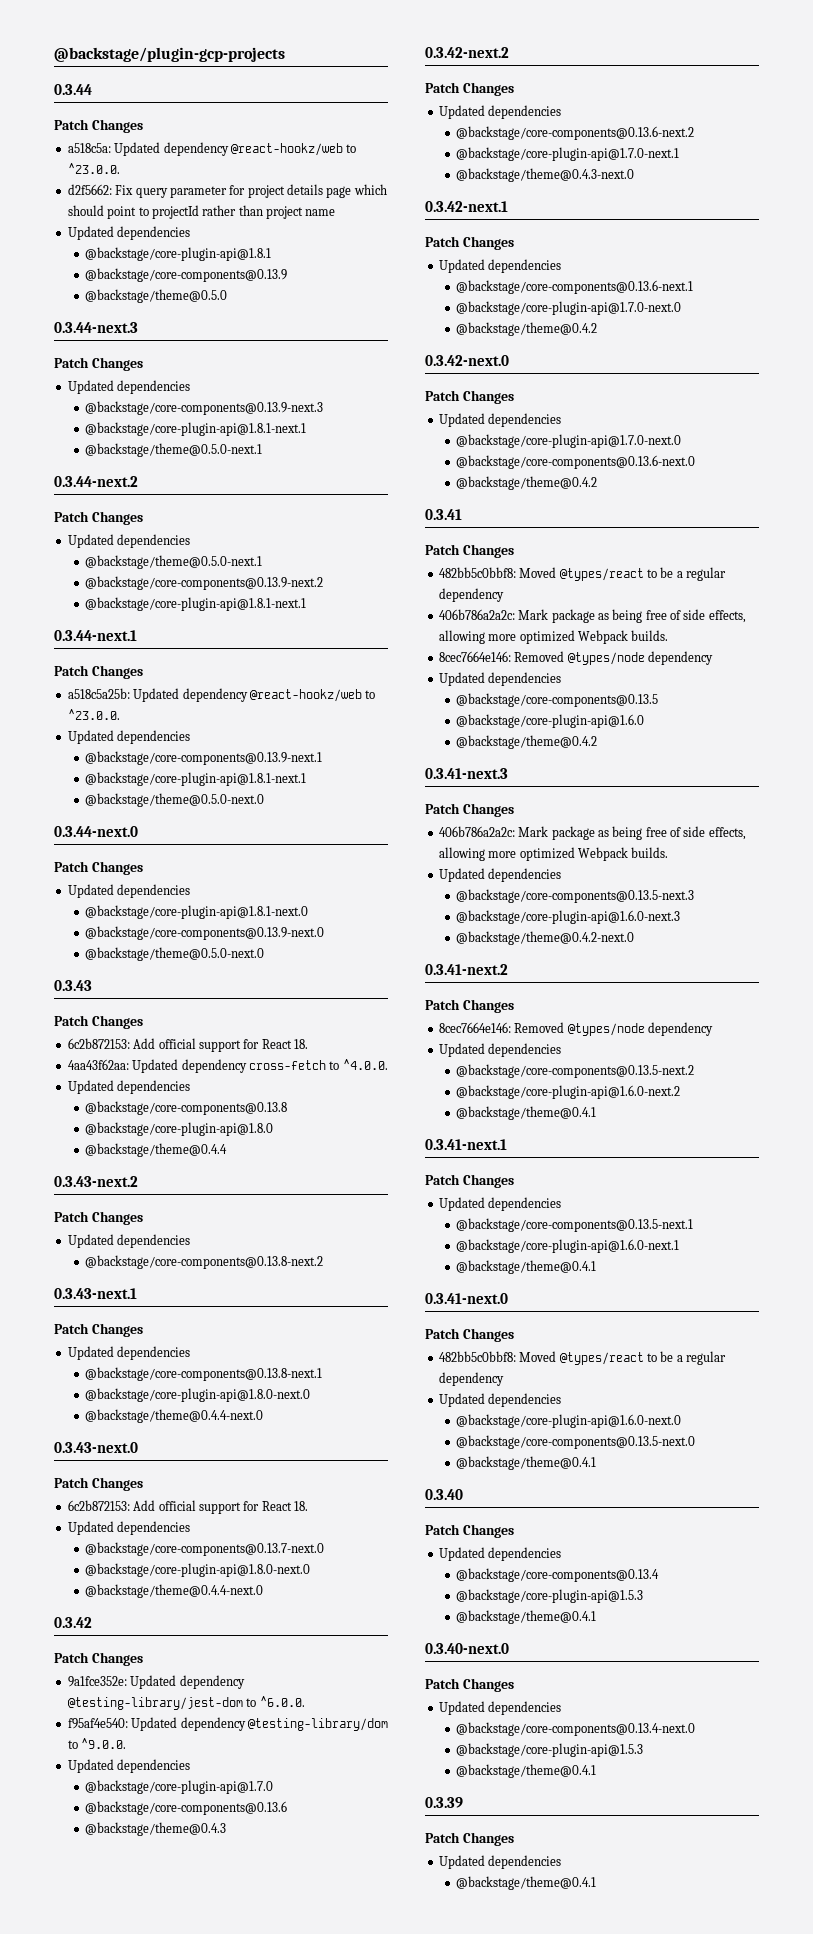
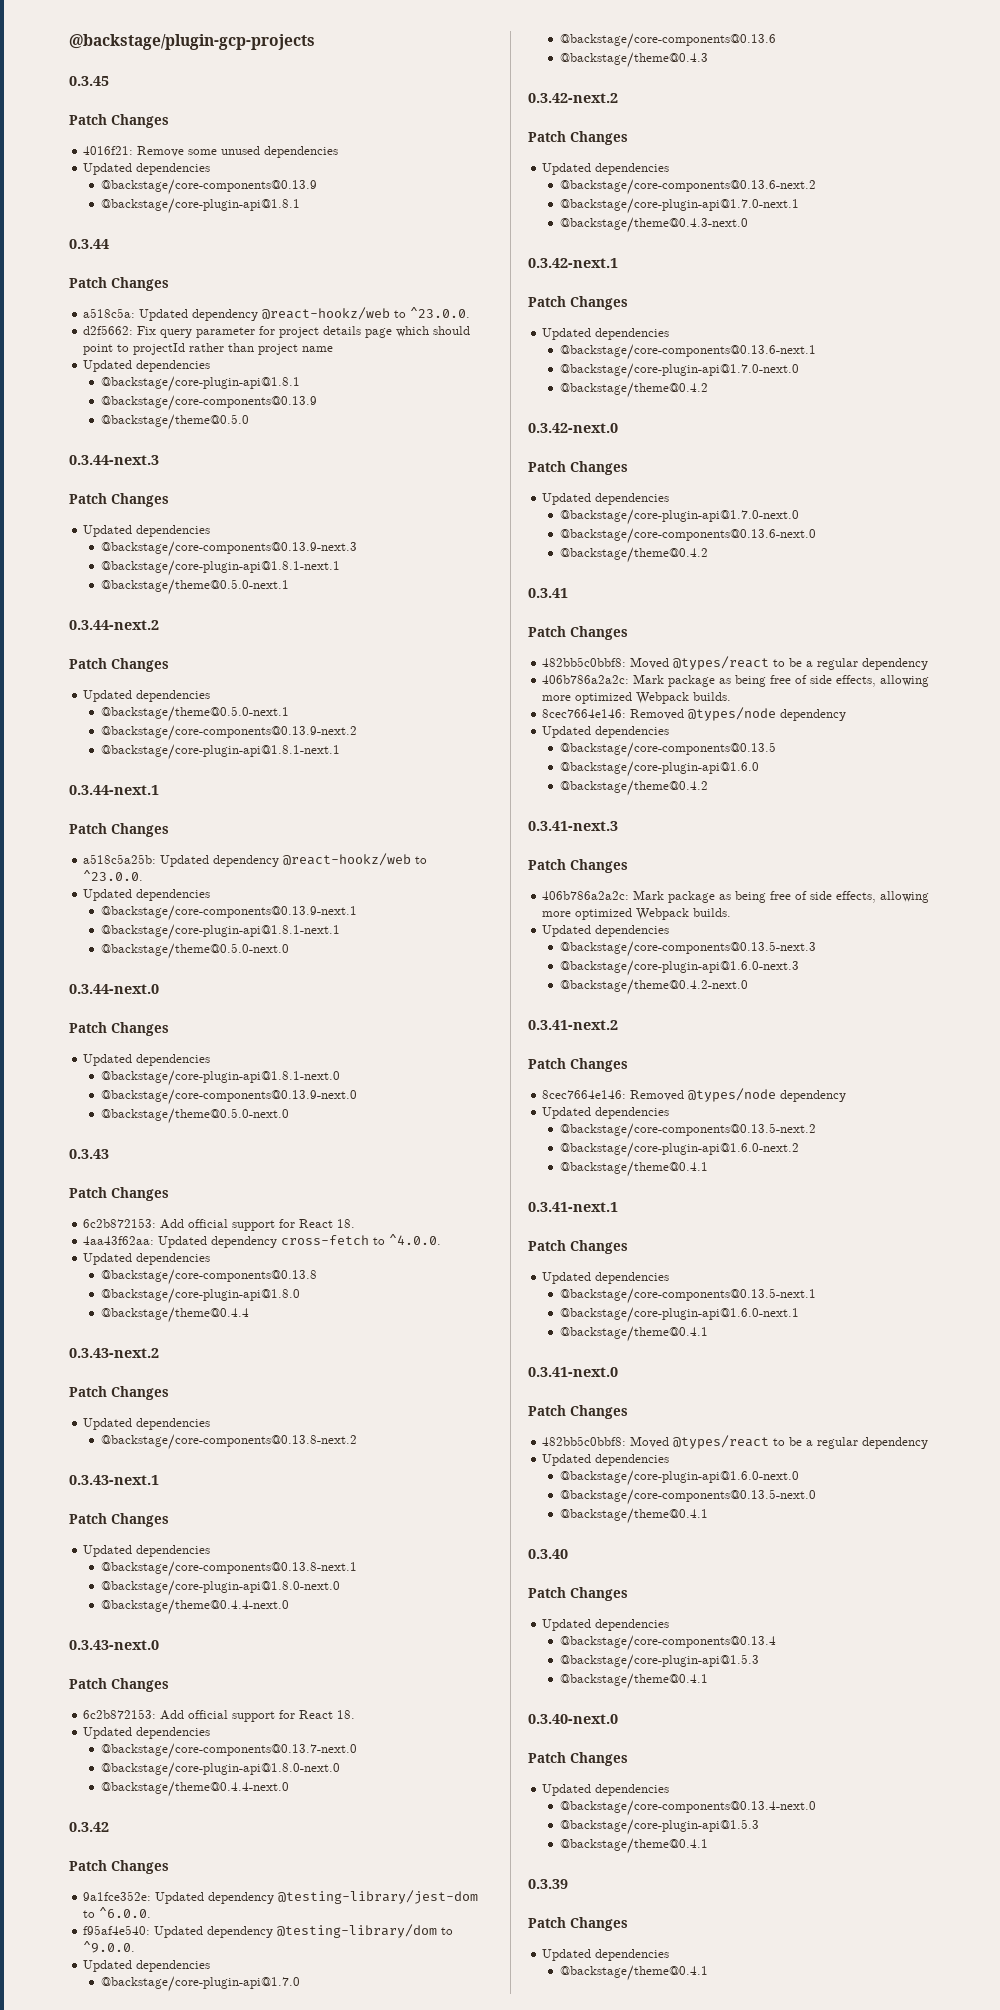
+ 0.3.45
+ Patch Changes
+ 4016f21: Remove some unused dependencies
+ Updated dependencies
+ @backstage/core-components@0.13.9
+ @backstage/core-plugin-api@1.8.1

